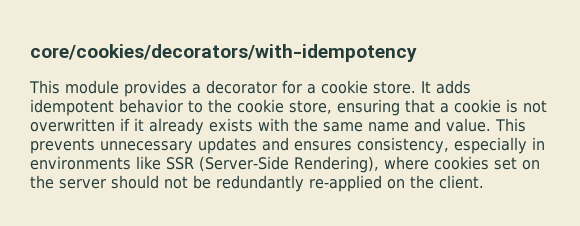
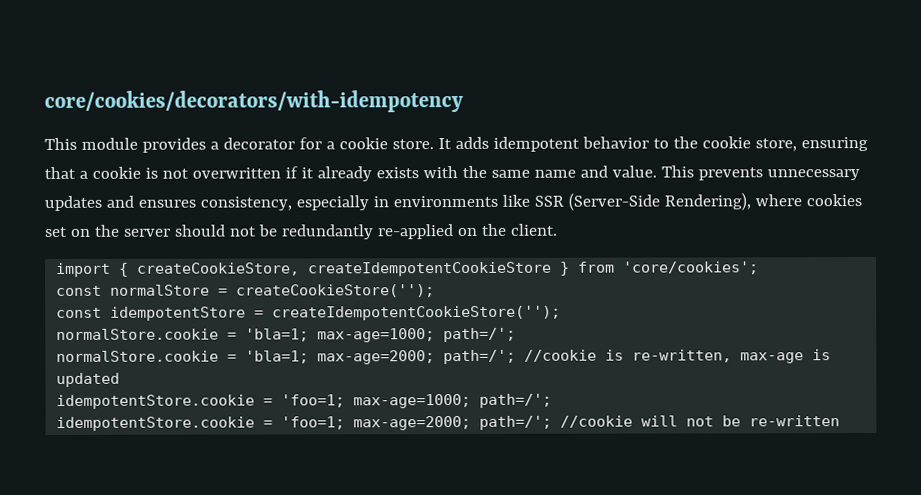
+ import { createCookieStore, createIdempotentCookieStore } from 'core/cookies';
+ const normalStore = createCookieStore('');
+ const idempotentStore = createIdempotentCookieStore('');
+ normalStore.cookie = 'bla=1; max-age=1000; path=/';
+ normalStore.cookie = 'bla=1; max-age=2000; path=/'; //cookie is re-written, max-age is updated
+ idempotentStore.cookie = 'foo=1; max-age=1000; path=/';
+ idempotentStore.cookie = 'foo=1; max-age=2000; path=/'; //cookie will not be re-written

